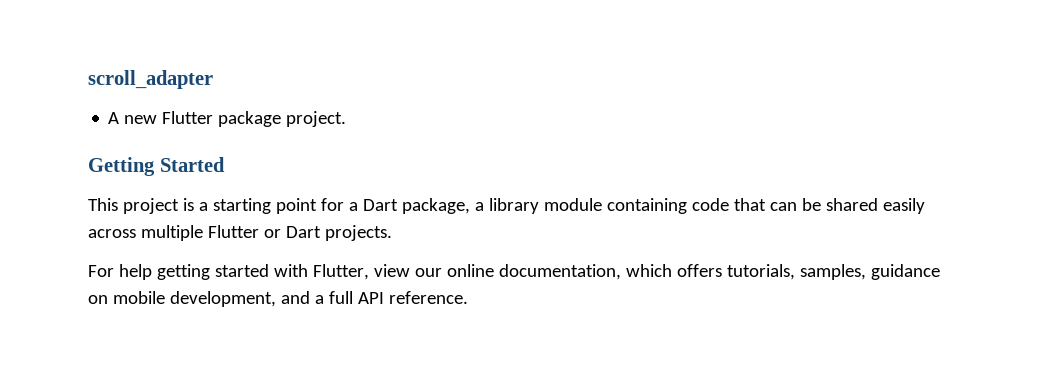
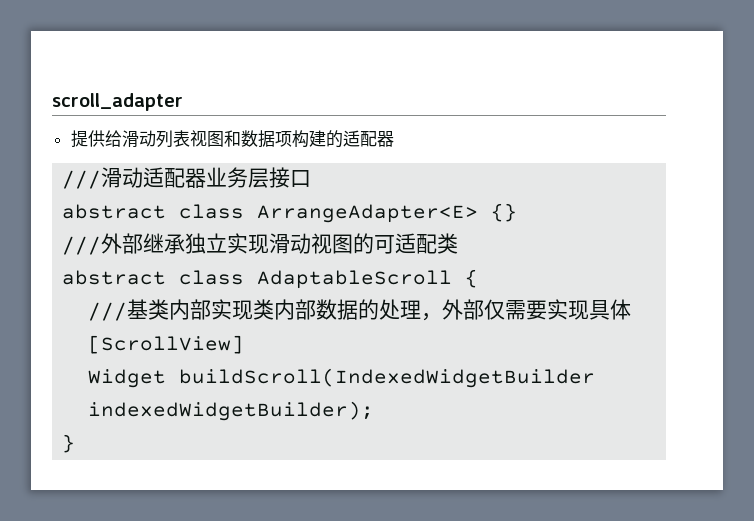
- A new Flutter package project.
- Getting Started
- This project is a starting point for a Dart package, a library module containing code that can be shared easily across multiple Flutter or Dart projects.
- For help getting started with Flutter, view our online documentation, which offers tutorials, samples, guidance on mobile development, and a full API reference.
+ 提供给滑动列表视图和数据项构建的适配器
+ ///滑动适配器业务层接口
+ abstract class ArrangeAdapter<E> {}
+ ///外部继承独立实现滑动视图的可适配类
+ abstract class AdaptableScroll {
+ ///基类内部实现类内部数据的处理，外部仅需要实现具体[ScrollView]
+ Widget buildScroll(IndexedWidgetBuilder indexedWidgetBuilder);
+ }

